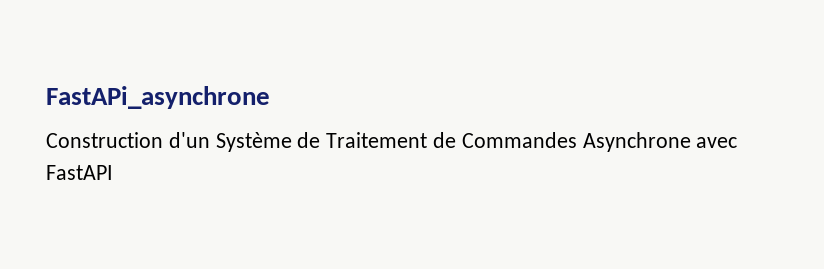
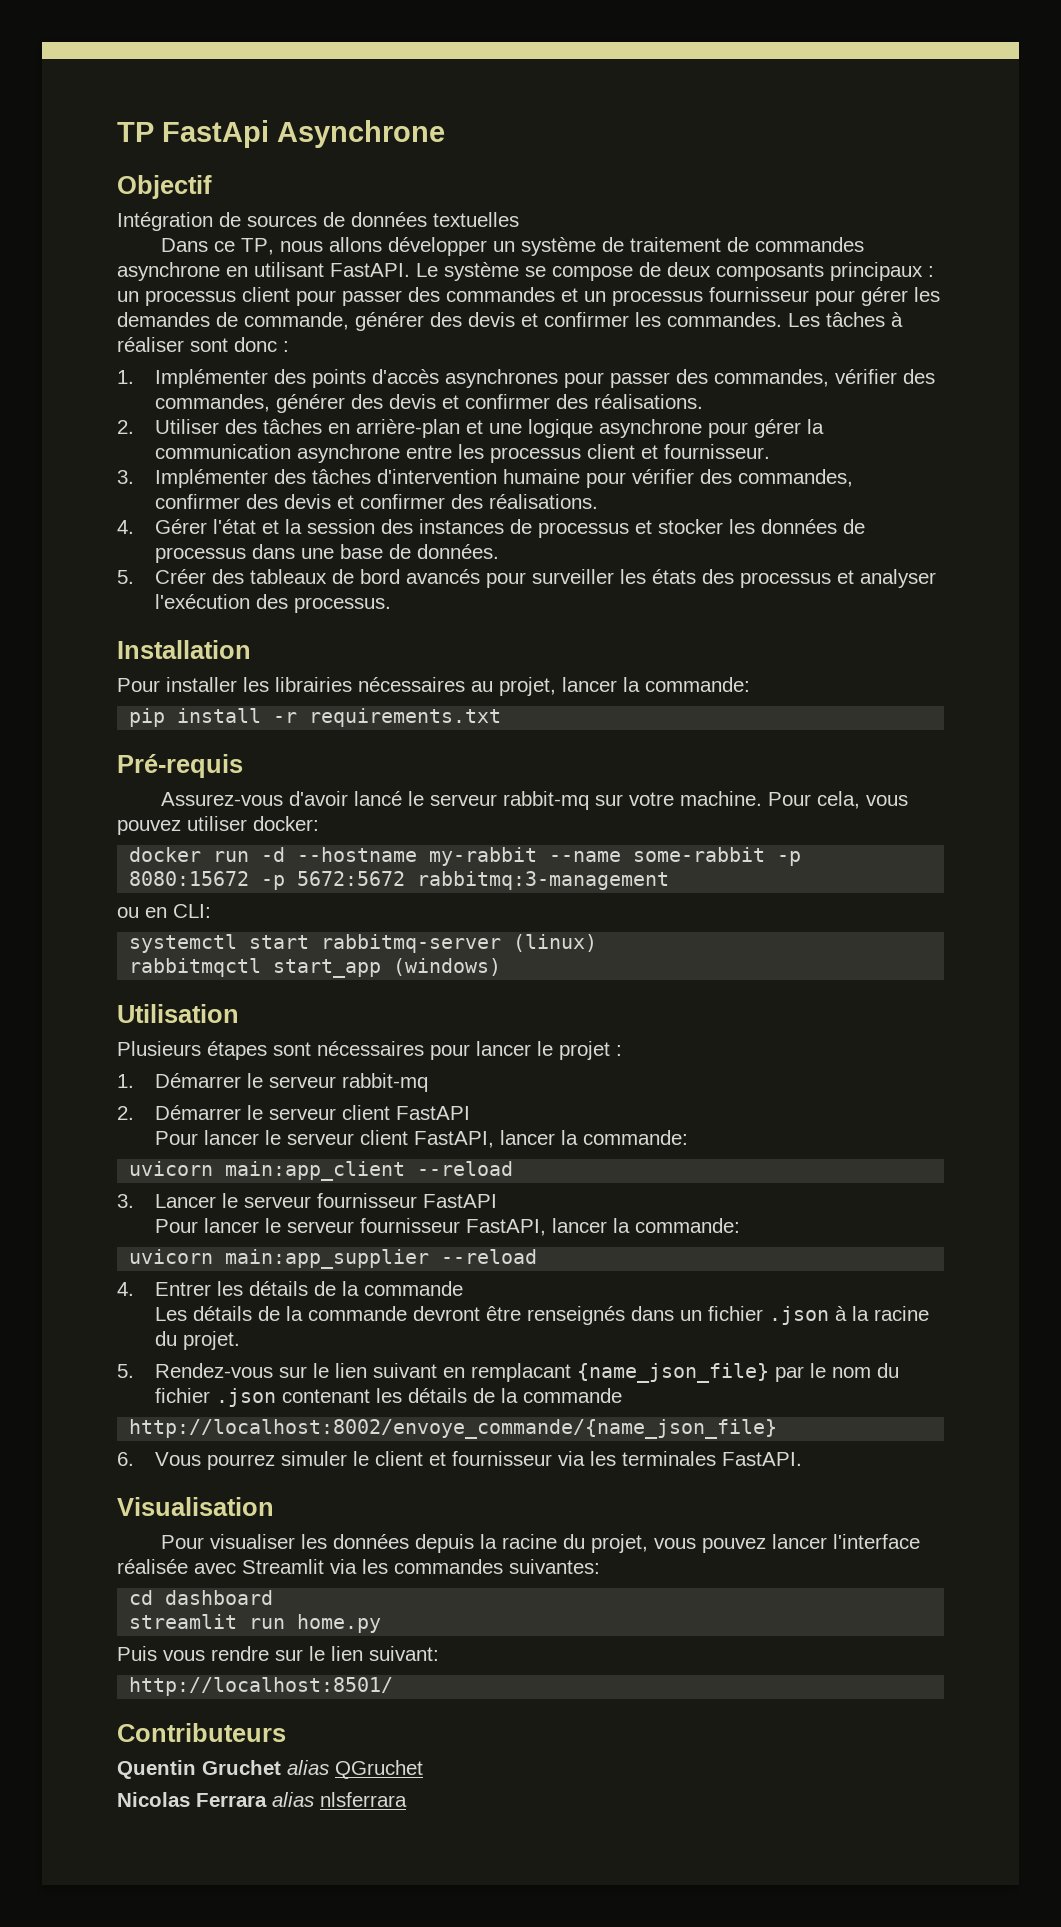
- FastAPi_asynchrone
- Construction d'un Système de Traitement de Commandes Asynchrone avec FastAPI
+ TP FastApi Asynchrone
+ Objectif
+ Intégration de sources de données textuelles
+ Dans ce TP, nous allons développer un système de traitement de commandes asynchrone en utilisant FastAPI. Le système se compose de deux composants principaux : un processus client pour passer des commandes et un processus fournisseur pour gérer les demandes de commande, générer des devis et confirmer les commandes. Les tâches à réaliser sont donc :
+ 1. Implémenter des points d'accès asynchrones pour passer des commandes, vérifier des commandes, générer des devis et confirmer des réalisations.
+ 2. Utiliser des tâches en arrière-plan et une logique asynchrone pour gérer la communication asynchrone entre les processus client et fournisseur.
+ 3. Implémenter des tâches d'intervention humaine pour vérifier des commandes, confirmer des devis et confirmer des réalisations.
+ 4. Gérer l'état et la session des instances de processus et stocker les données de processus dans une base de données.
+ 5. Créer des tableaux de bord avancés pour surveiller les états des processus et analyser l'exécution des processus.
+ Installation
+ Pour installer les librairies nécessaires au projet, lancer la commande:
+ pip install -r requirements.txt
+ Pré-requis
+ Assurez-vous d'avoir lancé le serveur rabbit-mq sur votre machine. Pour cela, vous pouvez utiliser docker:
+ docker run -d --hostname my-rabbit --name some-rabbit -p 8080:15672 -p 5672:5672 rabbitmq:3-management
+ ou en CLI:
+ systemctl start rabbitmq-server (linux)
+ rabbitmqctl start_app (windows)
+ Utilisation
+ Plusieurs étapes sont nécessaires pour lancer le projet :
+ 1. Démarrer le serveur rabbit-mq
+ 2. Démarrer le serveur client FastAPI
+ Pour lancer le serveur client FastAPI, lancer la commande:
+ uvicorn main:app_client --reload
+ 3. Lancer le serveur fournisseur FastAPI
+ Pour lancer le serveur fournisseur FastAPI, lancer la commande:
+ uvicorn main:app_supplier --reload
+ 4. Entrer les détails de la commande
+ Les détails de la commande devront être renseignés dans un fichier .json à la racine du projet.
+ 5. Rendez-vous sur le lien suivant en remplacant {name_json_file} par le nom du fichier .json contenant les détails de la commande
+ http://localhost:8002/envoye_commande/{name_json_file}
+ 6. Vous pourrez simuler le client et fournisseur via les terminales FastAPI.
+ Visualisation
+ Pour visualiser les données depuis la racine du projet, vous pouvez lancer l'interface réalisée avec Streamlit via les commandes suivantes:
+ cd dashboard
+ streamlit run home.py
+ Puis vous rendre sur le lien suivant:
+ http://localhost:8501/
+ Contributeurs
+ Quentin Gruchet alias QGruchet
+ Nicolas Ferrara alias nlsferrara

